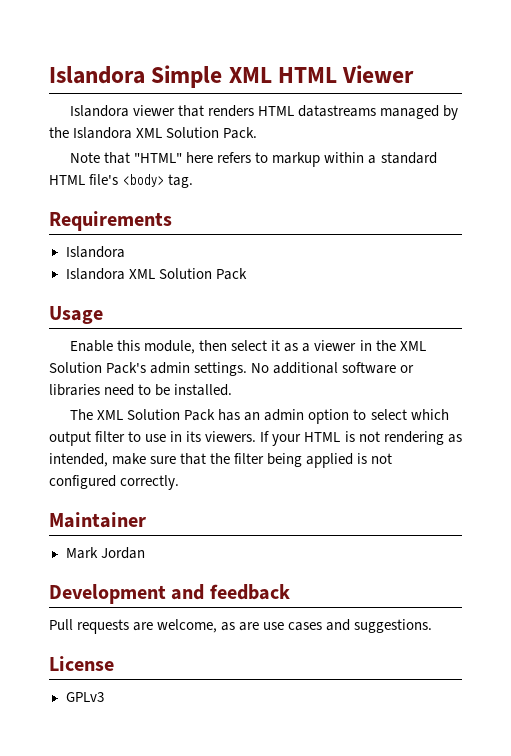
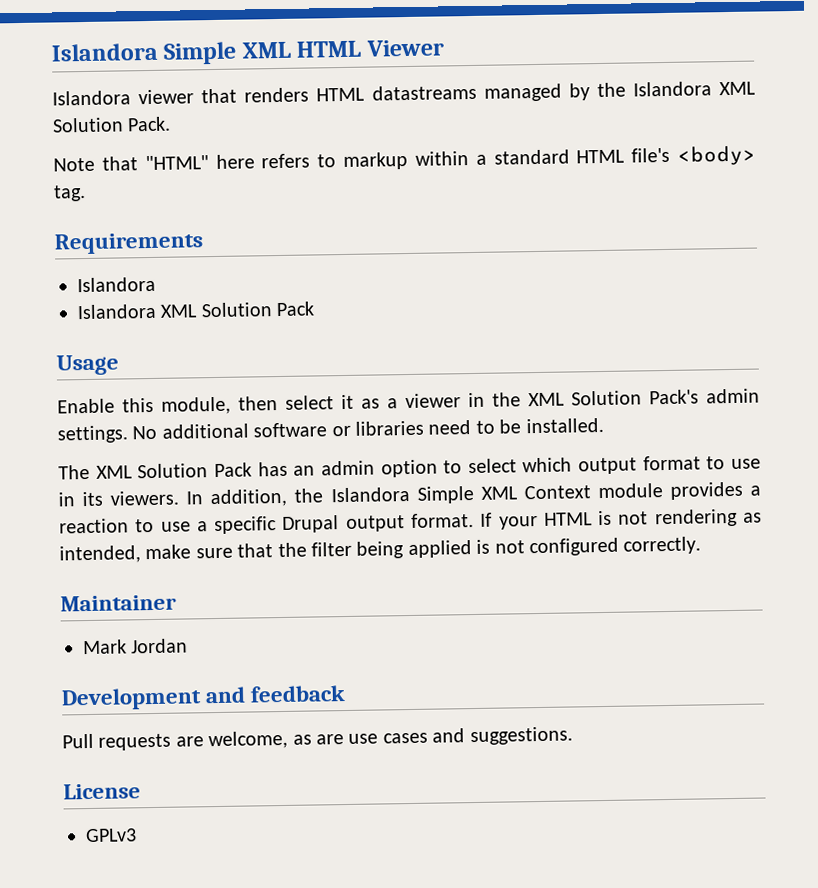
- The XML Solution Pack has an admin option to select which output filter to use in its viewers.
+ The XML Solution Pack has an admin option to select which output format to use in its viewers.
+ In addition, the Islandora Simple XML Context module provides a reaction to use a specific Drupal output format.

